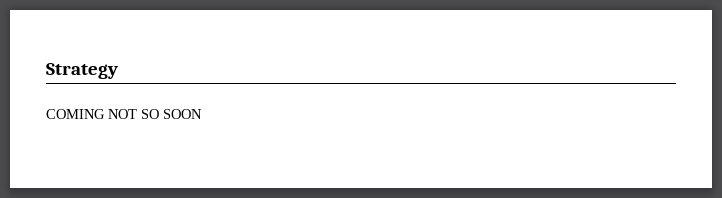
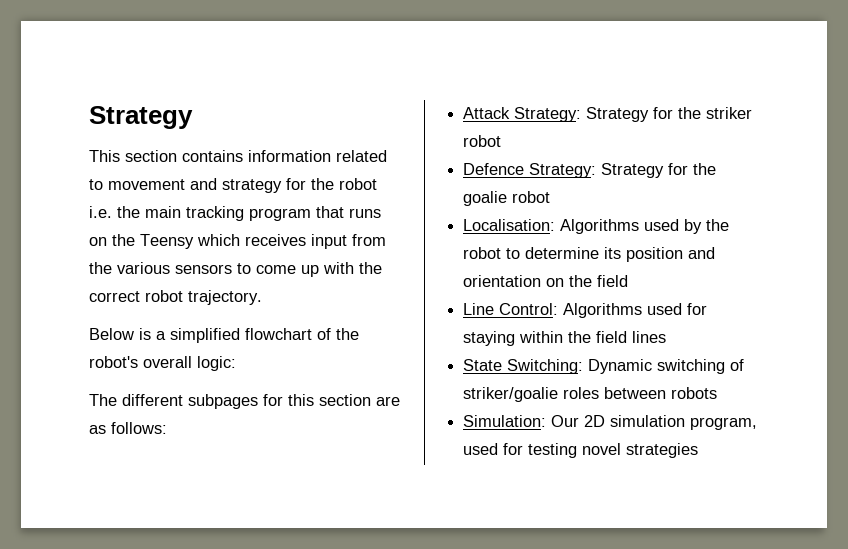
- COMING NOT SO SOON
+ This section contains information related to movement and strategy for the robot i.e. the main tracking program that runs on the Teensy which receives input from the various sensors to come up with the correct robot trajectory.
+ Below is a simplified flowchart of the robot's overall logic:
+ The different subpages for this section are as follows:
+ Attack Strategy: Strategy for the striker robot
+ Defence Strategy: Strategy for the goalie robot
+ Localisation: Algorithms used by the robot to determine its position and orientation on the field
+ Line Control: Algorithms used for staying within the field lines
+ State Switching: Dynamic switching of striker/goalie roles between robots
+ Simulation: Our 2D simulation program, used for testing novel strategies

